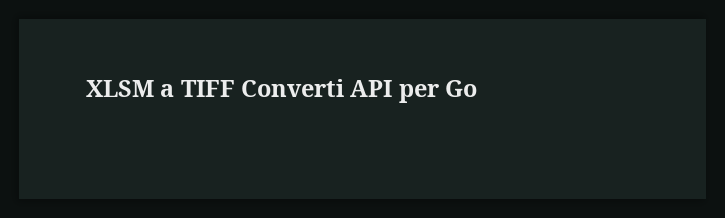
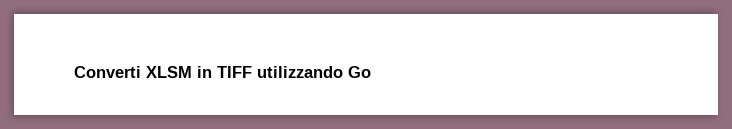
- XLSM a TIFF Converti API per Go
+ Converti XLSM in TIFF utilizzando Go

